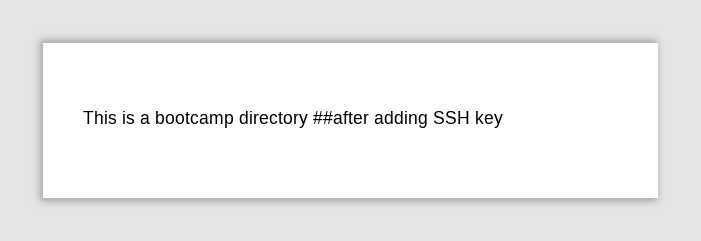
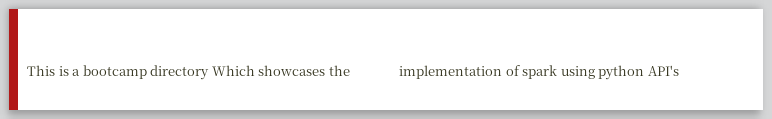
- This is a bootcamp directory ##after adding SSH key
+ This is a bootcamp directory Which showcases the implementation of spark using python API's

